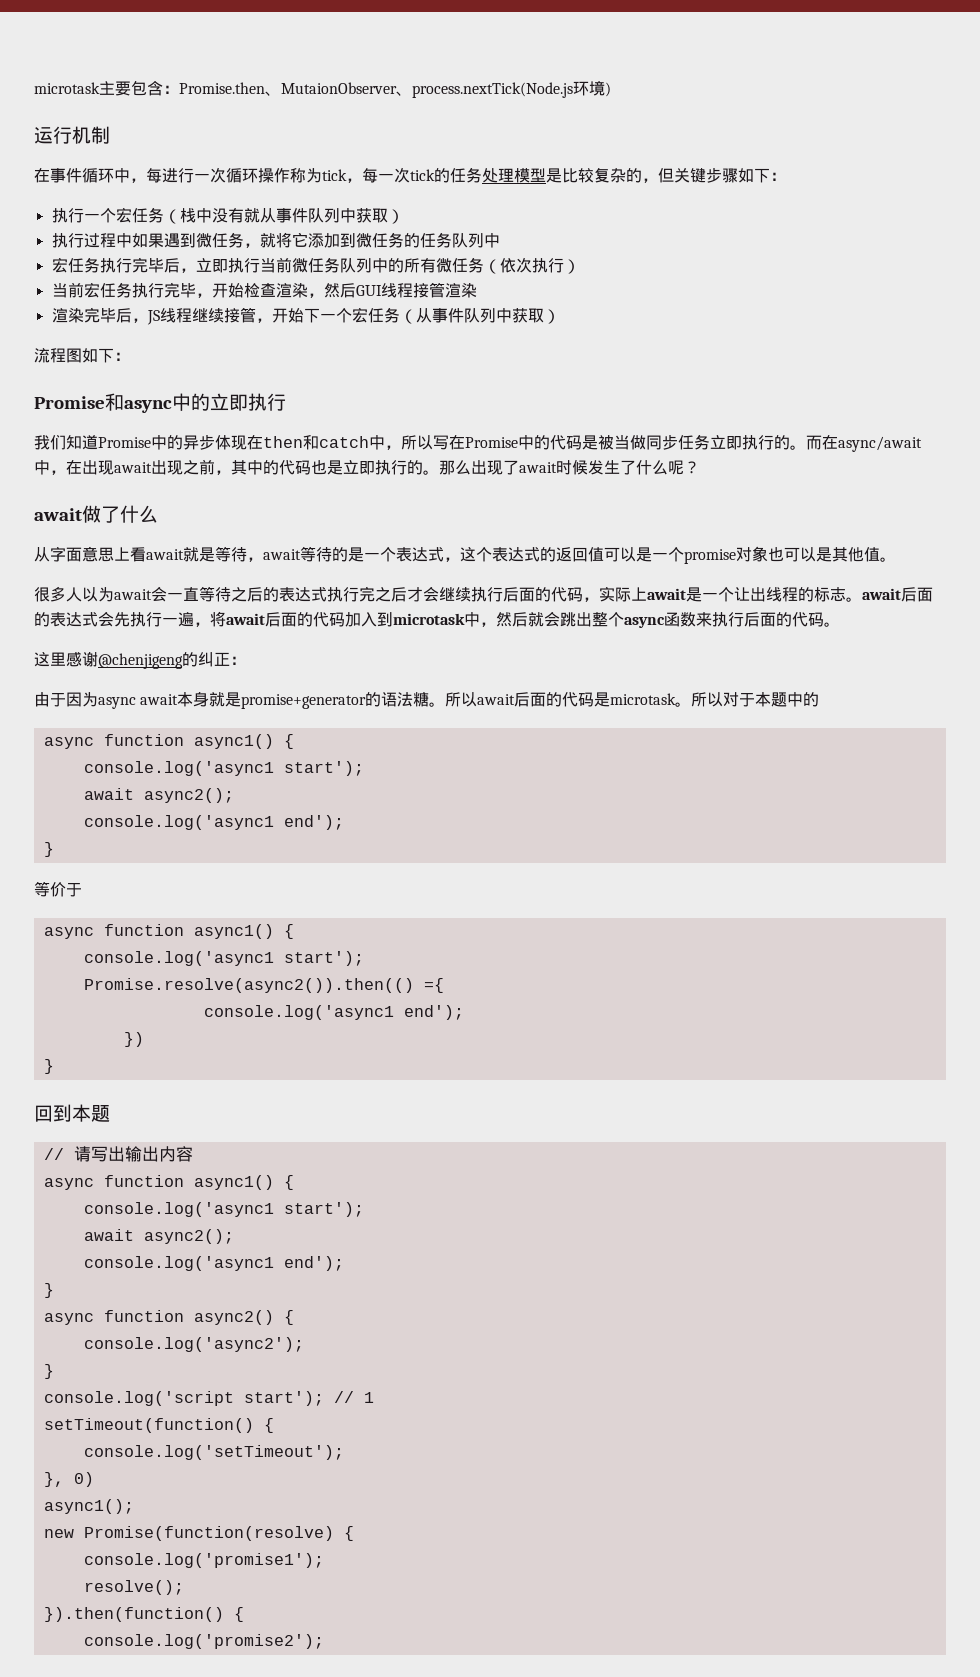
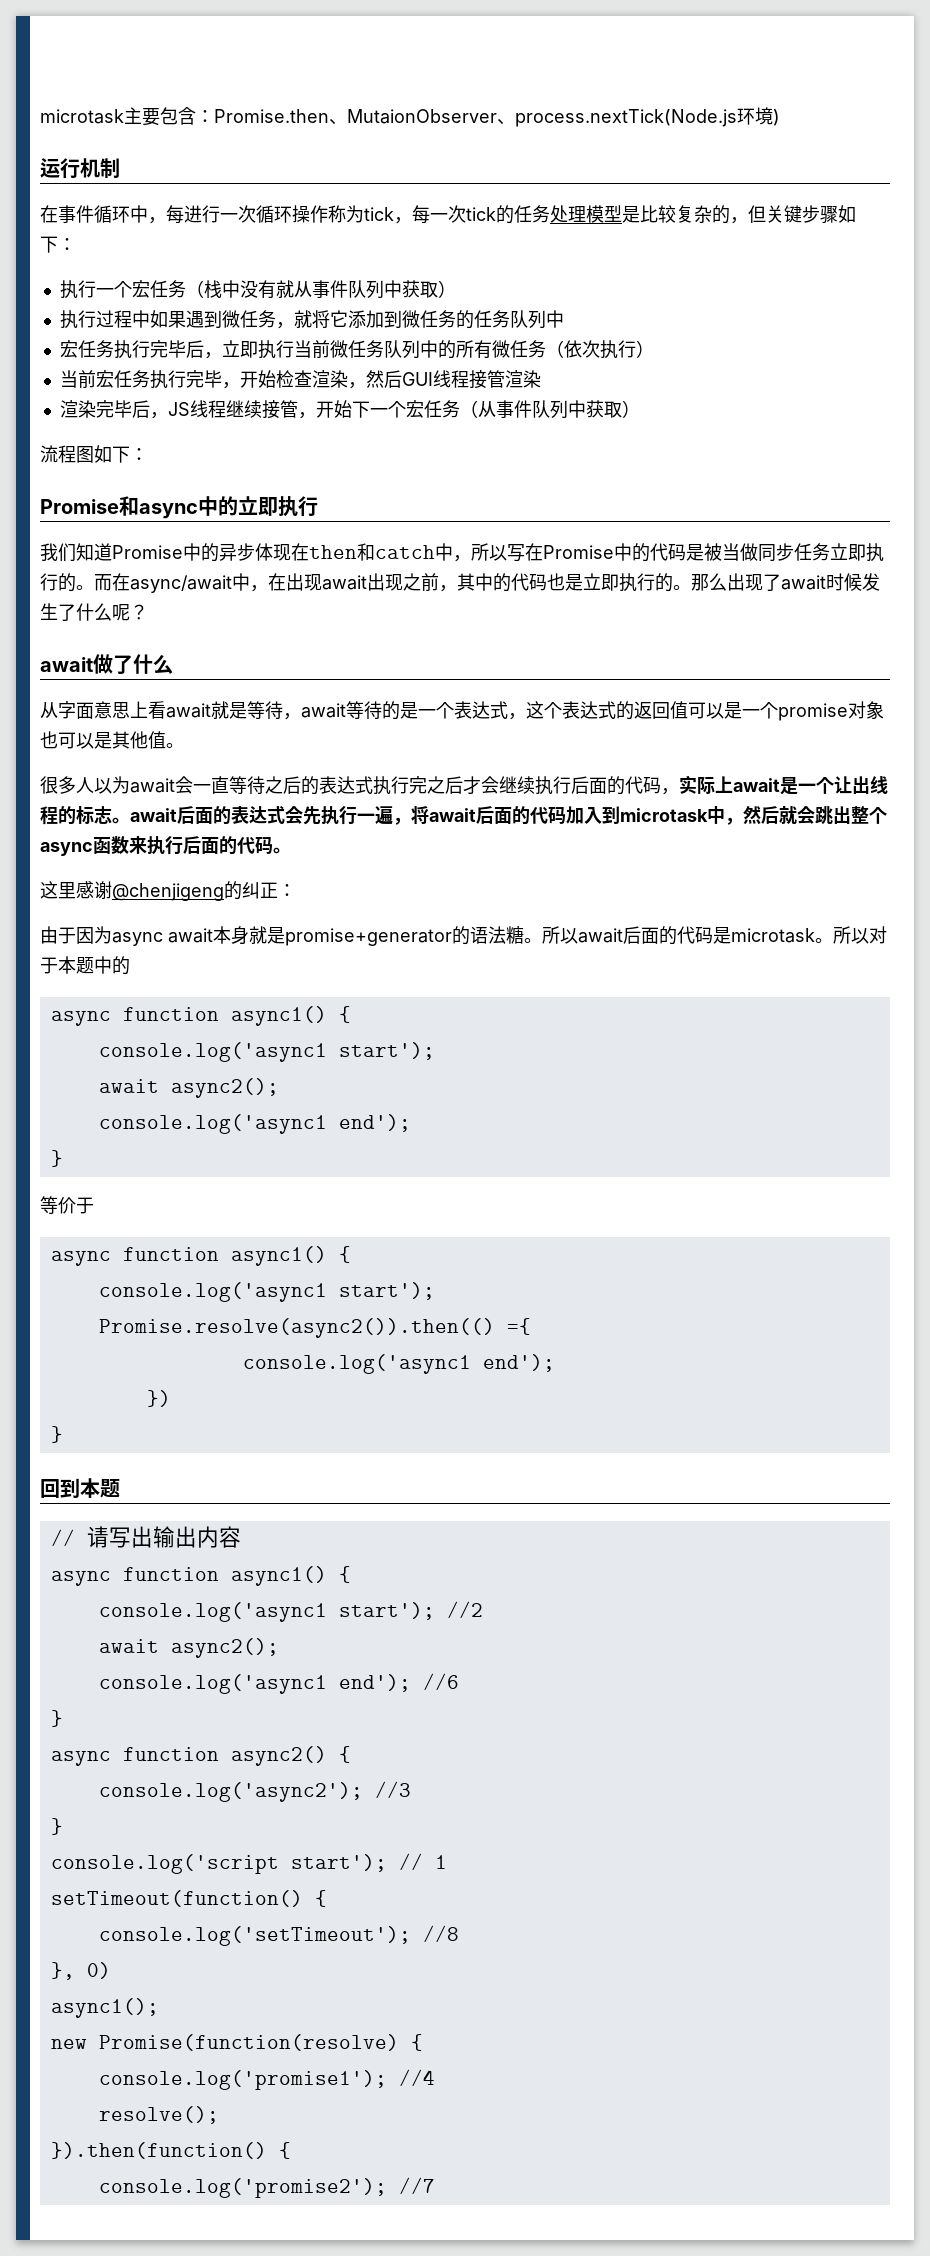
  // 请写出输出内容
  async function async1() {
- console.log('async1 start');
+ console.log('async1 start'); //2
  await async2();
- console.log('async1 end');
+ console.log('async1 end'); //6
- console.log('async2');
+ console.log('async2'); //3
- console.log('setTimeout');
+ console.log('setTimeout'); //8
- console.log('promise1');
+ console.log('promise1'); //4
- console.log('promise2');
+ console.log('promise2'); //7

